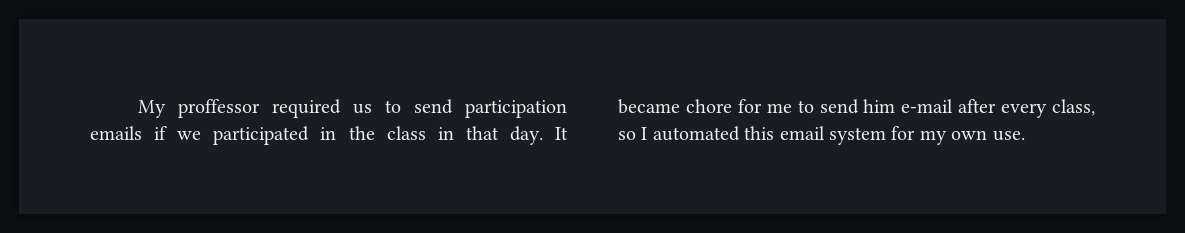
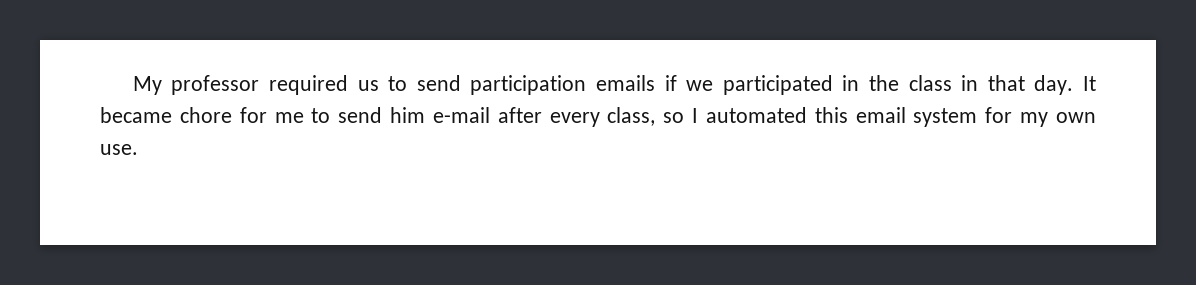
- My proffessor required us to send participation emails if we participated in the class in that day.
+ My professor required us to send participation emails if we participated in the class in that day.

